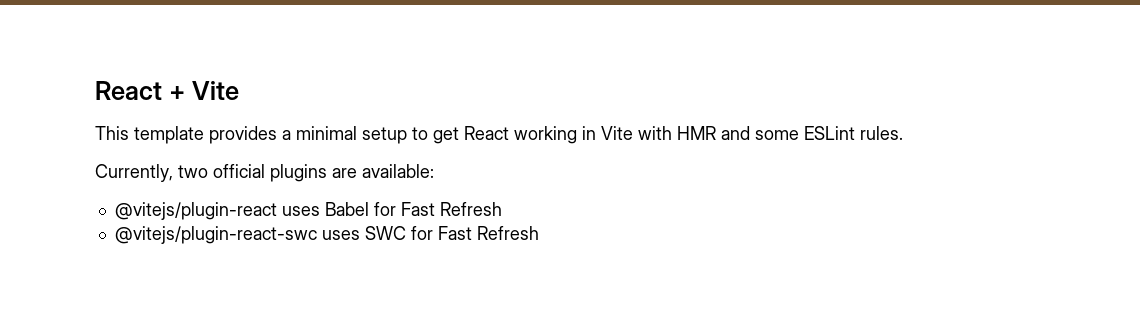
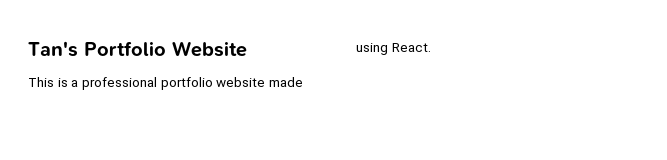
- React + Vite
- This template provides a minimal setup to get React working in Vite with HMR and some ESLint rules.
- Currently, two official plugins are available:
- @vitejs/plugin-react uses Babel for Fast Refresh
- @vitejs/plugin-react-swc uses SWC for Fast Refresh
+ Tan's Portfolio Website
+ This is a professional portfolio website made using React.

